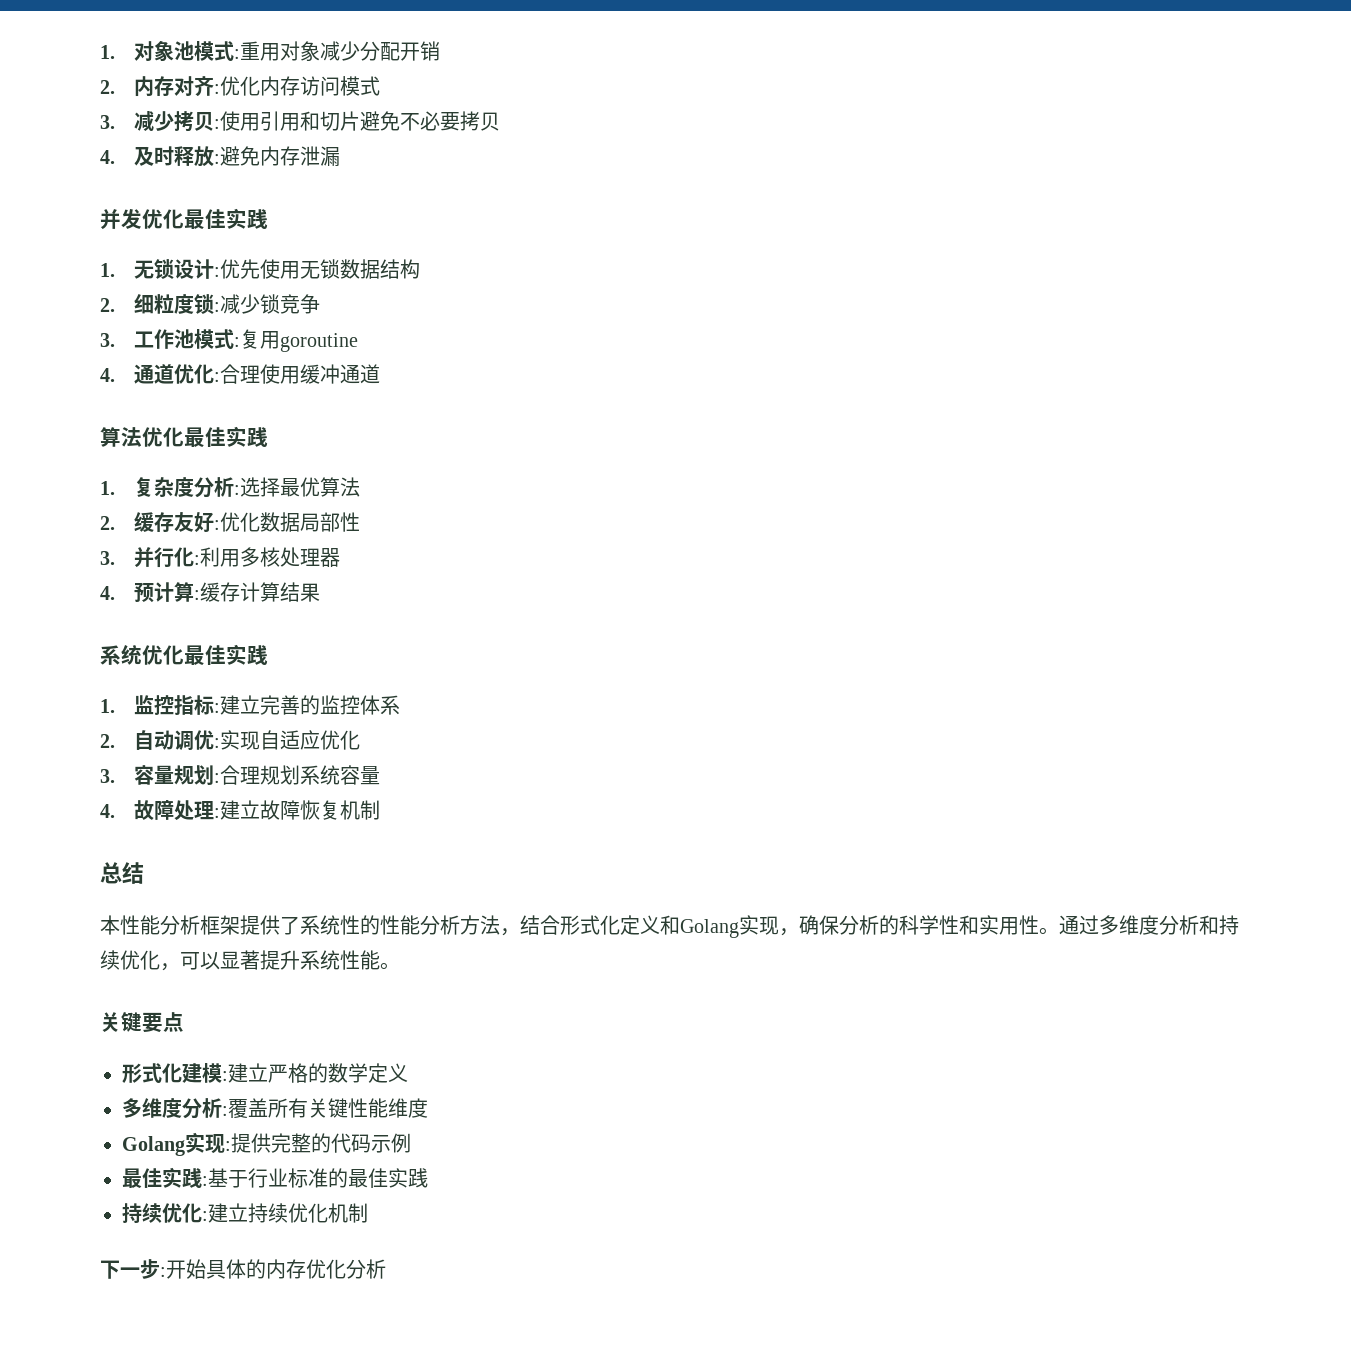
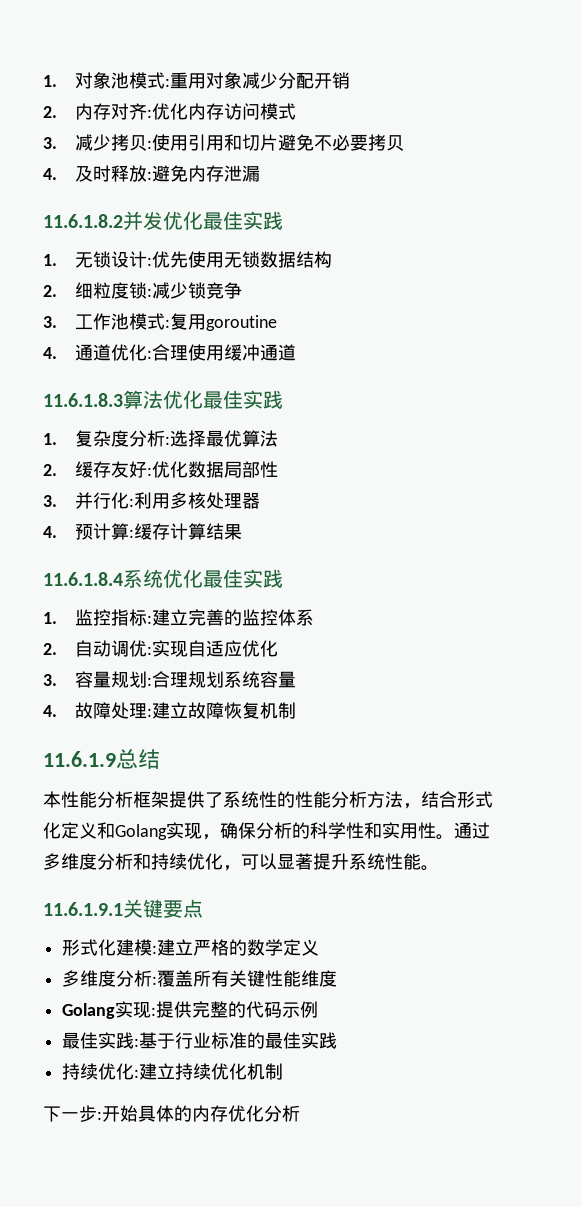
- 并发优化最佳实践
+ 11.6.1.8.2并发优化最佳实践
- 算法优化最佳实践
+ 11.6.1.8.3算法优化最佳实践
- 系统优化最佳实践
+ 11.6.1.8.4系统优化最佳实践
- 总结
+ 11.6.1.9总结
- 关键要点
+ 11.6.1.9.1关键要点

